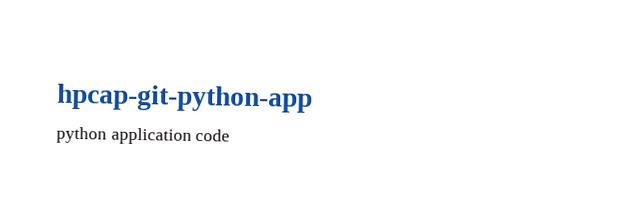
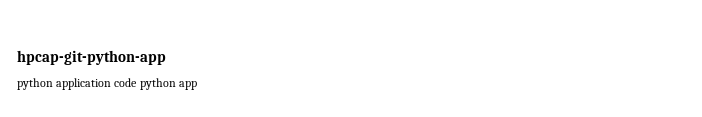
- python application code
+ python application code python app

